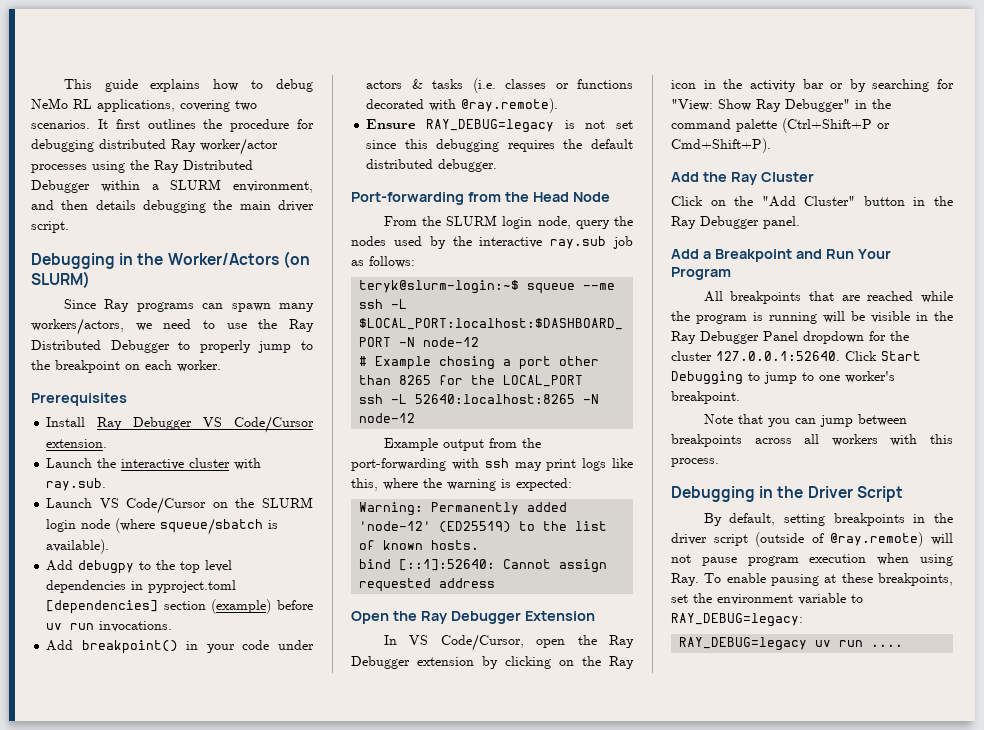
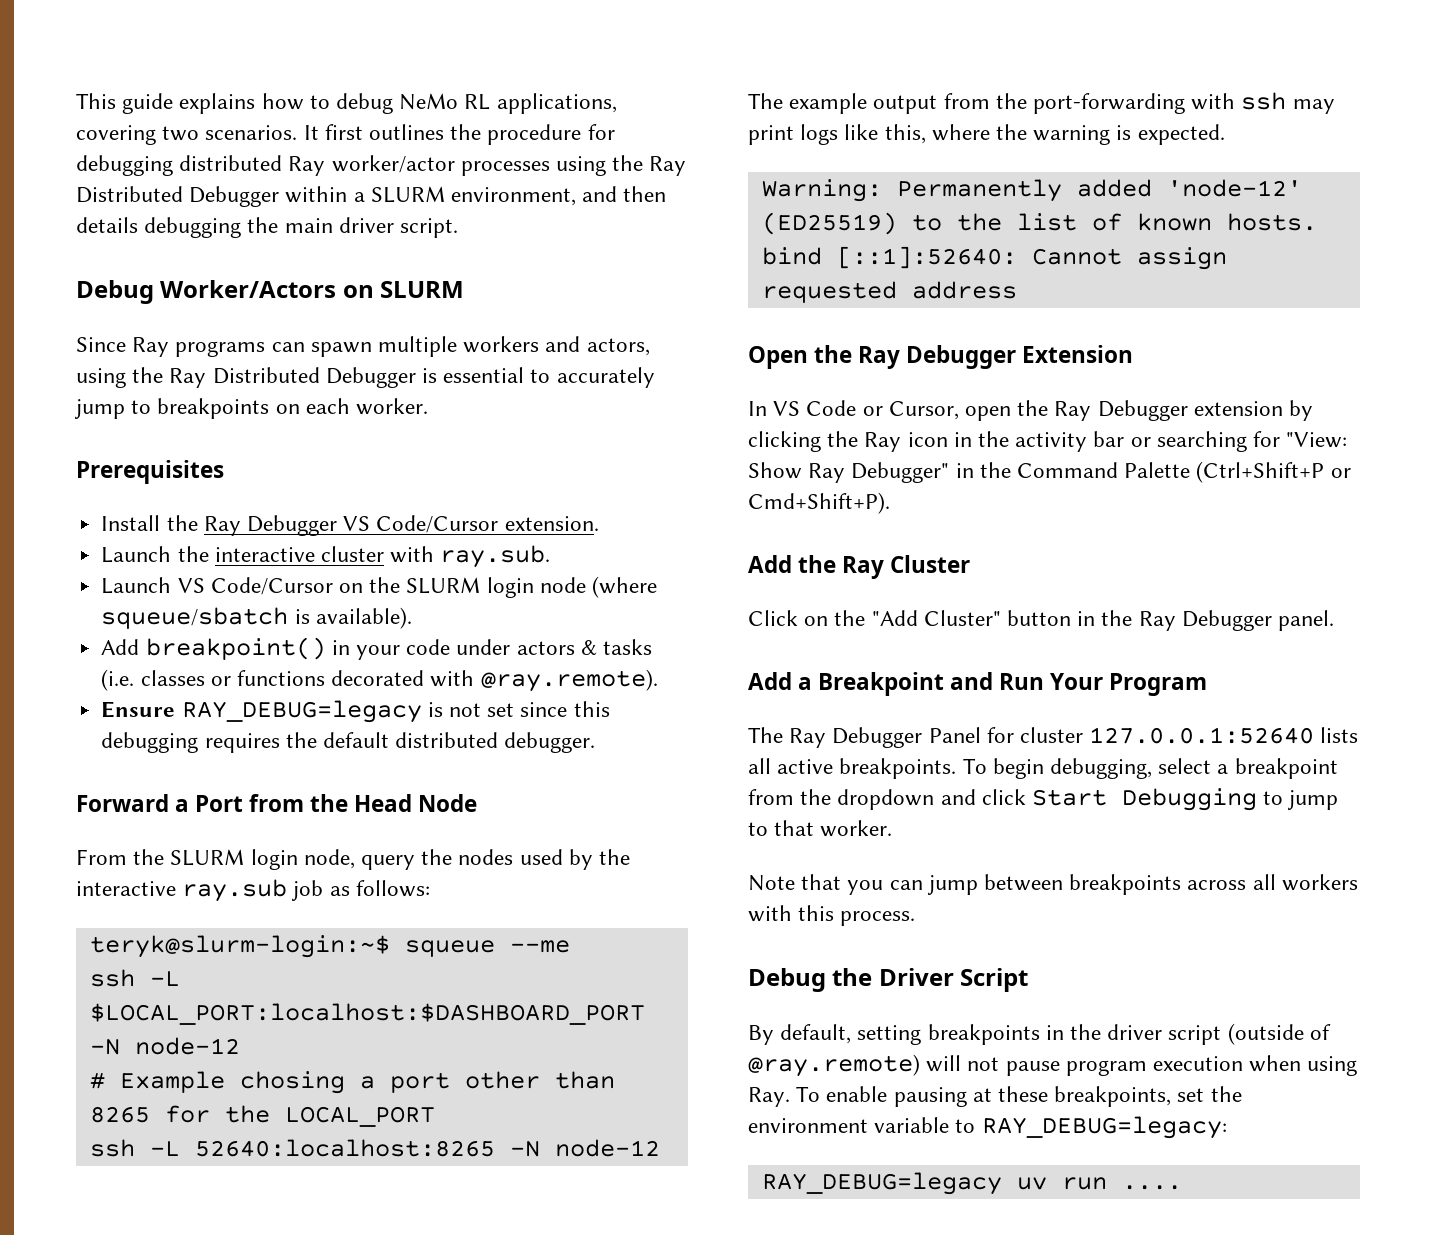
- Debugging in the Worker/Actors (on SLURM)
+ Debug Worker/Actors on SLURM
- Since Ray programs can spawn many workers/actors, we need to use the Ray Distributed Debugger to properly jump to the breakpoint on each worker.
+ Since Ray programs can spawn multiple workers and actors, using the Ray Distributed Debugger is essential to accurately jump to breakpoints on each worker.
- Install Ray Debugger VS Code/Cursor extension.
+ Install the Ray Debugger VS Code/Cursor extension.
- Add debugpy to the top level dependencies in pyproject.toml [dependencies] section (example) before uv run invocations.
- Port-forwarding from the Head Node
+ Forward a Port from the Head Node
- Example output from the port-forwarding with ssh may print logs like this, where the warning is expected:
+ The example output from the port-forwarding with ssh may print logs like this, where the warning is expected.
- In VS Code/Cursor, open the Ray Debugger extension by clicking on the Ray icon in the activity bar or by searching for "View: Show Ray Debugger" in the command palette (Ctrl+Shift+P or Cmd+Shift+P).
+ In VS Code or Cursor, open the Ray Debugger extension by clicking the Ray icon in the activity bar or searching for "View: Show Ray Debugger" in the Command Palette (Ctrl+Shift+P or Cmd+Shift+P).
- All breakpoints that are reached while the program is running will be visible in the Ray Debugger Panel dropdown for the cluster 127.0.0.1:52640. Click Start Debugging to jump to one worker's breakpoint.
+ The Ray Debugger Panel for cluster 127.0.0.1:52640 lists all active breakpoints. To begin debugging, select a breakpoint from the dropdown and click Start Debugging to jump to that worker.
- Debugging in the Driver Script
+ Debug the Driver Script

